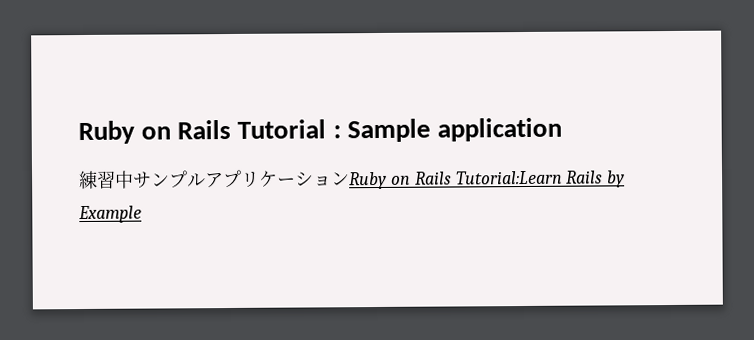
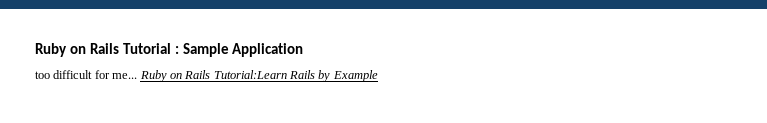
- Ruby on Rails Tutorial : Sample application
- 練習中サンプルアプリケーションRuby on Rails Tutorial:Learn Rails by Example
+ Ruby on Rails Tutorial : Sample Application
+ too difficult for me... Ruby on Rails Tutorial:Learn Rails by Example

